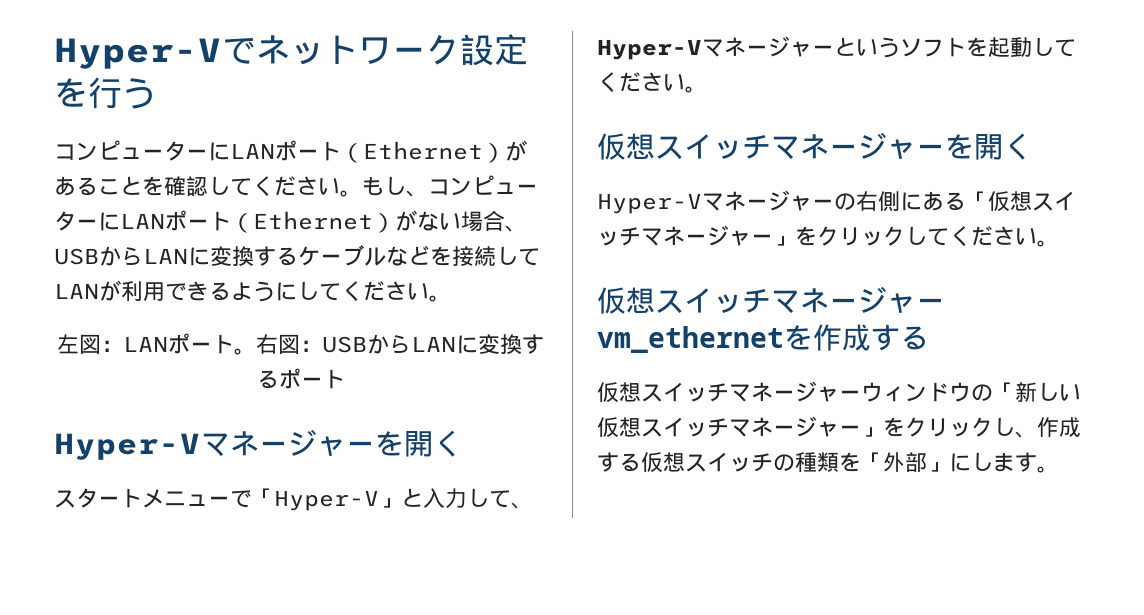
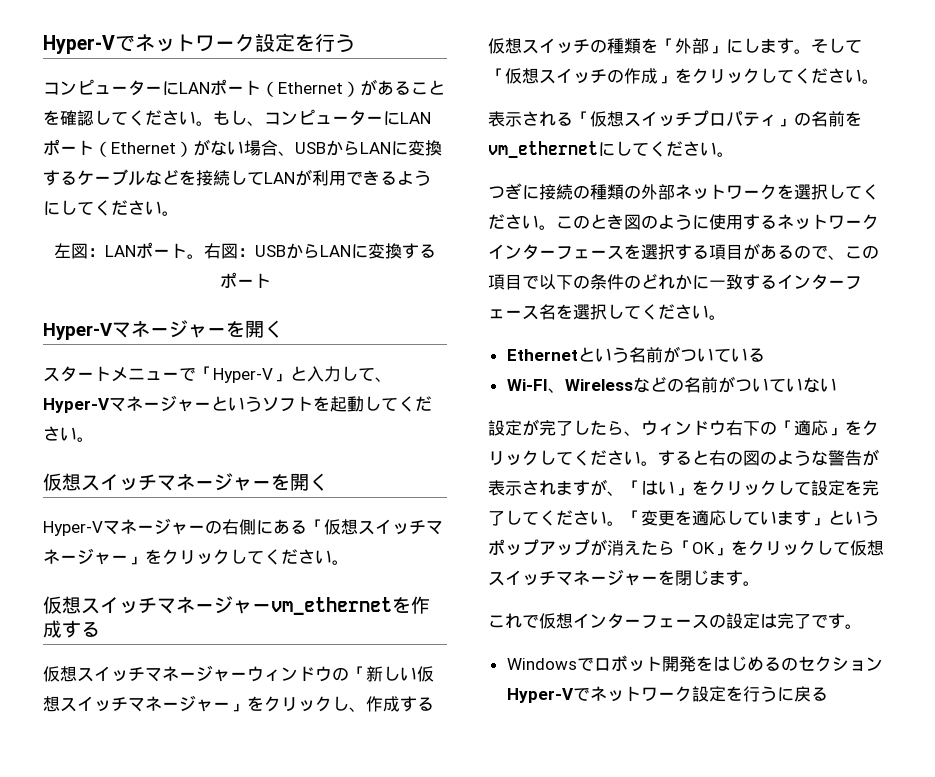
+ そして「仮想スイッチの作成」をクリックしてください。
+ 表示される「仮想スイッチプロパティ」の名前をvm_ethernetにしてください。
+ つぎに接続の種類の外部ネットワークを選択してください。このとき図のように使用するネットワークインターフェースを選択する項目があるので、この項目で以下の条件のどれかに一致するインターフェース名を選択してください。
+ Ethernetという名前がついている
+ Wi-FI、Wirelessなどの名前がついていない
+ 設定が完了したら、ウィンドウ右下の「適応」をクリックしてください。すると右の図のような警告が表示されますが、「はい」をクリックして設定を完了してください。「変更を適応しています」というポップアップが消えたら「OK」をクリックして仮想スイッチマネージャーを閉じます。
+ これで仮想インターフェースの設定は完了です。
+ Windowsでロボット開発をはじめるのセクションHyper-Vでネットワーク設定を行うに戻る

